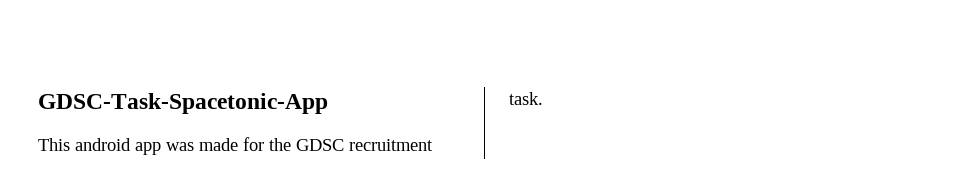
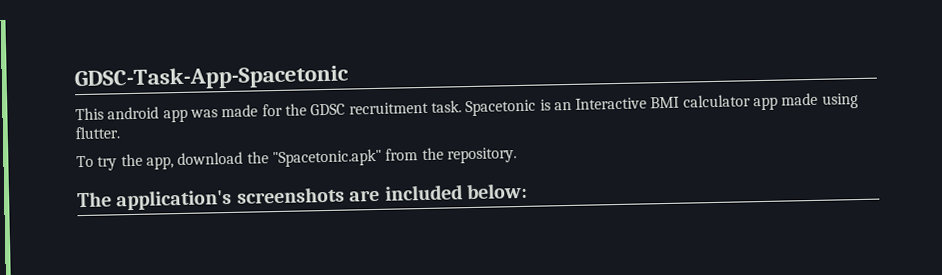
- GDSC-Task-Spacetonic-App
+ GDSC-Task-App-Spacetonic
+ Spacetonic is an Interactive BMI calculator app made using flutter.
+ To try the app, download the "Spacetonic.apk" from the repository.
+ The application's screenshots are included below:

